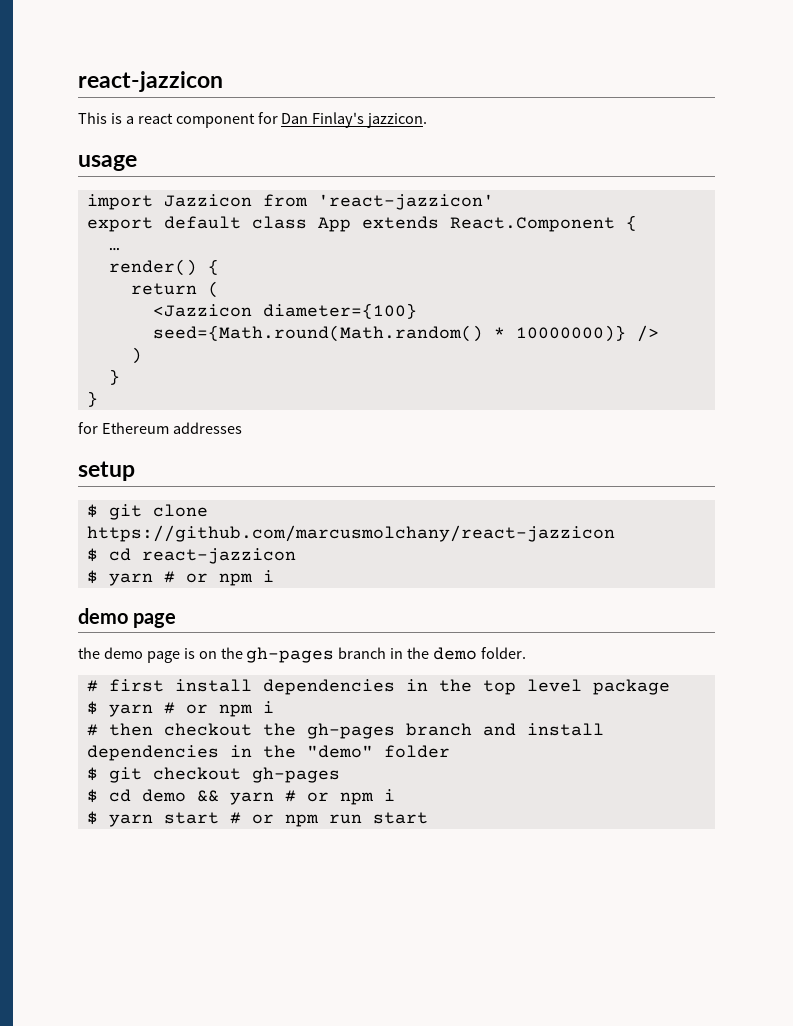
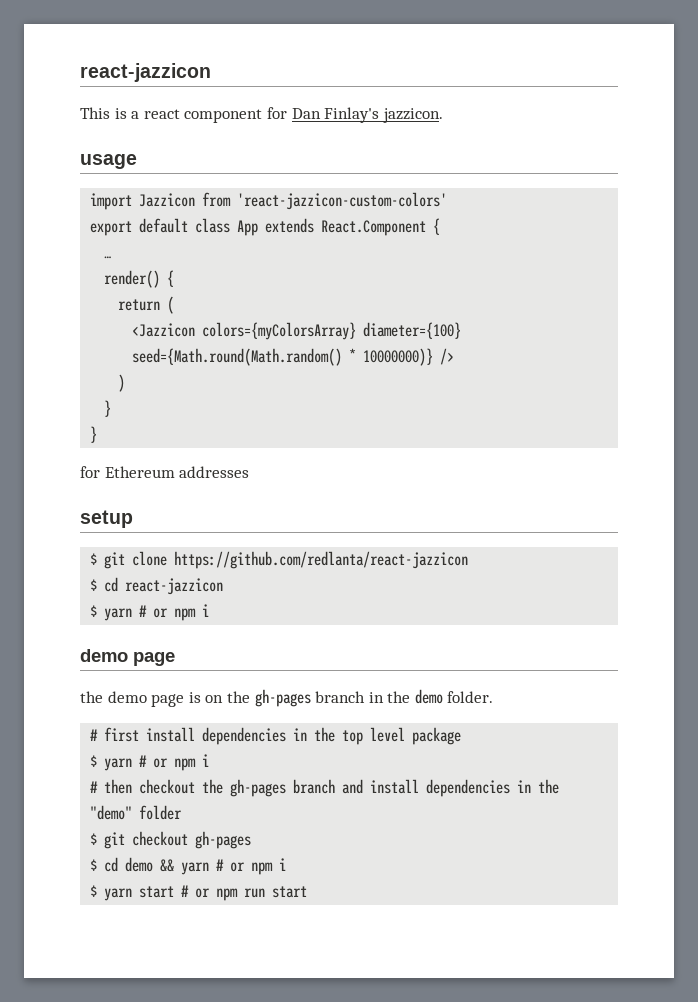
- import Jazzicon from 'react-jazzicon'
+ import Jazzicon from 'react-jazzicon-custom-colors'
- <Jazzicon diameter={100} seed={Math.round(Math.random() * 10000000)} />
+ <Jazzicon colors={myColorsArray} diameter={100} seed={Math.round(Math.random() * 10000000)} />
- $ git clone https://github.com/marcusmolchany/react-jazzicon
+ $ git clone https://github.com/redlanta/react-jazzicon

